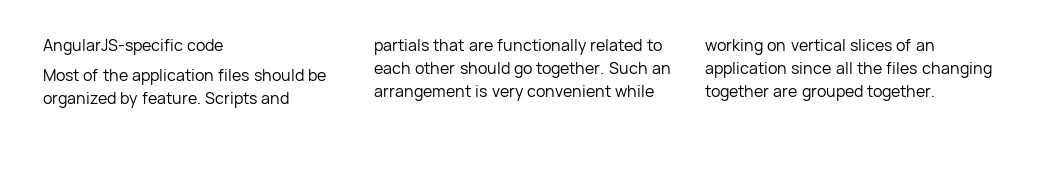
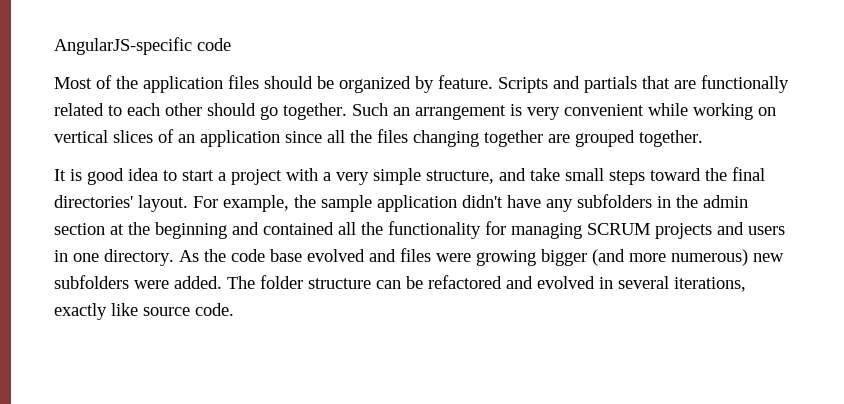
+ It is good idea to start a project with a very simple structure, and take small steps toward the final directories' layout. For example, the sample application didn't have any subfolders in the admin section at the beginning and contained all the functionality for managing SCRUM projects and users in one directory. As the code base evolved and files were growing bigger (and more numerous) new subfolders were added. The folder structure can be refactored and evolved in several iterations, exactly like source code.

